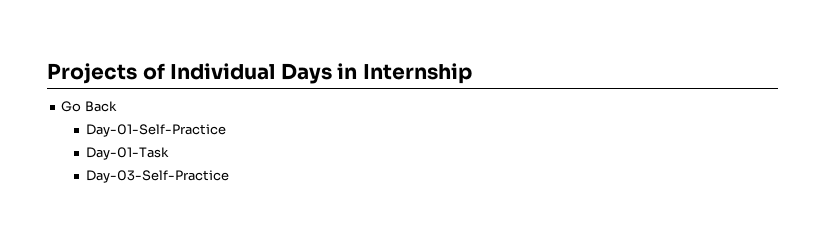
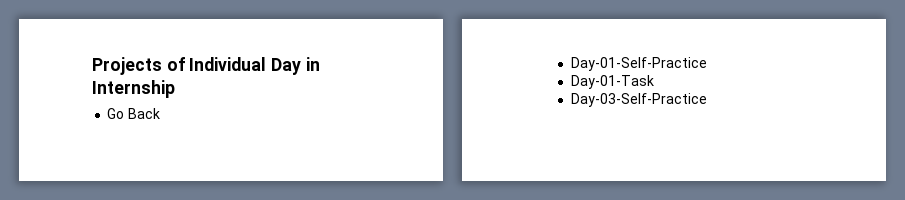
- Projects of Individual Days in Internship
+ Projects of Individual Day in Internship

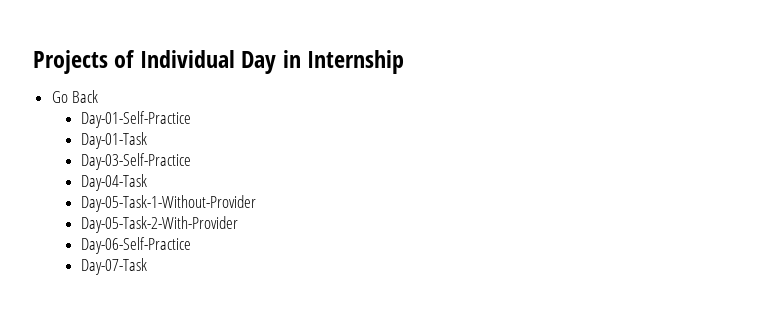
+ Day-04-Task
+ Day-05-Task-1-Without-Provider
+ Day-05-Task-2-With-Provider
+ Day-06-Self-Practice
+ Day-07-Task

